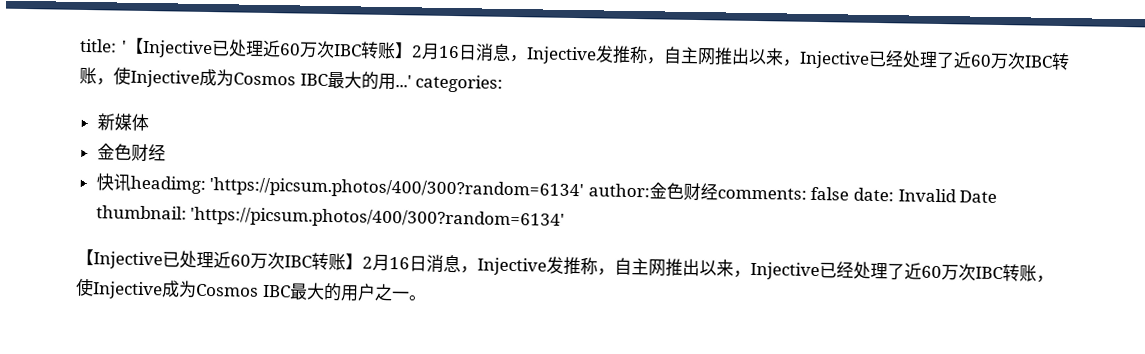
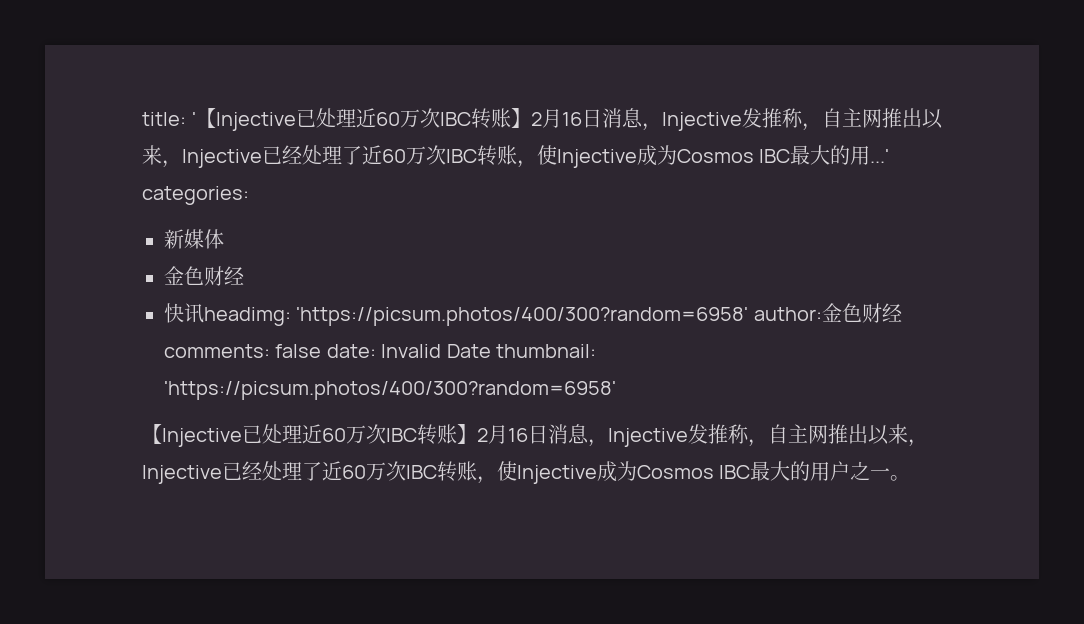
- 快讯headimg: 'https://picsum.photos/400/300?random=6134' author:金色财经comments: false date: Invalid Date thumbnail: 'https://picsum.photos/400/300?random=6134'
+ 快讯headimg: 'https://picsum.photos/400/300?random=6958' author:金色财经comments: false date: Invalid Date thumbnail: 'https://picsum.photos/400/300?random=6958'

